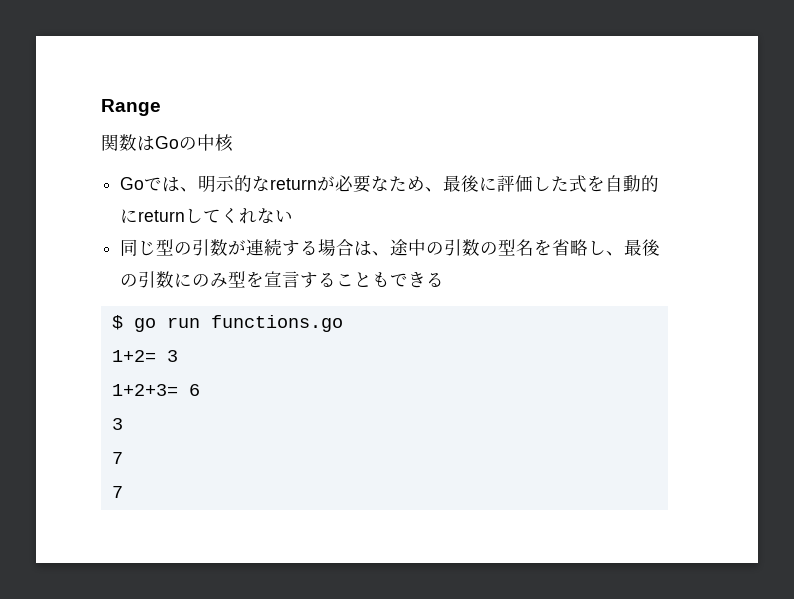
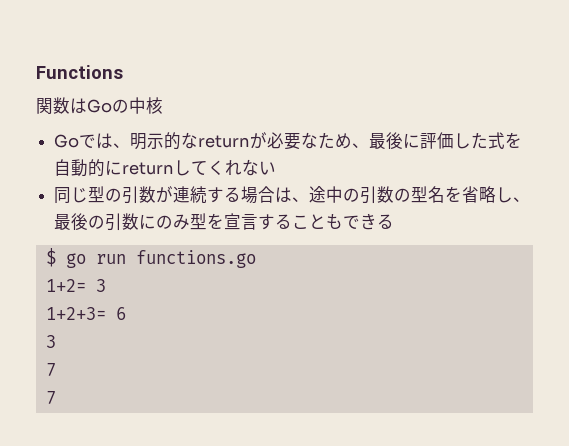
- Range
+ Functions

